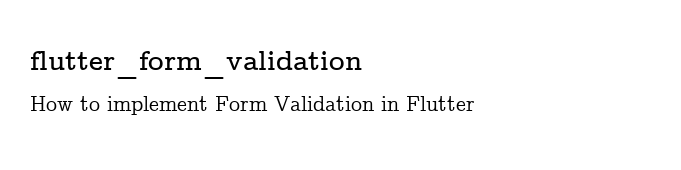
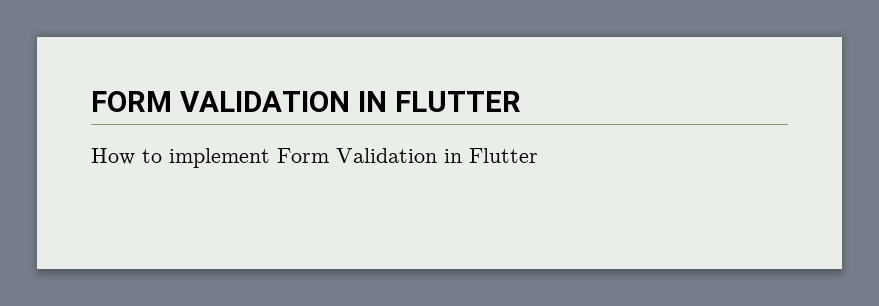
- flutter_form_validation
+ FORM VALIDATION IN FLUTTER

